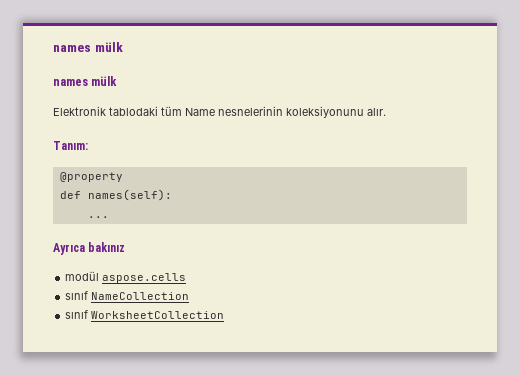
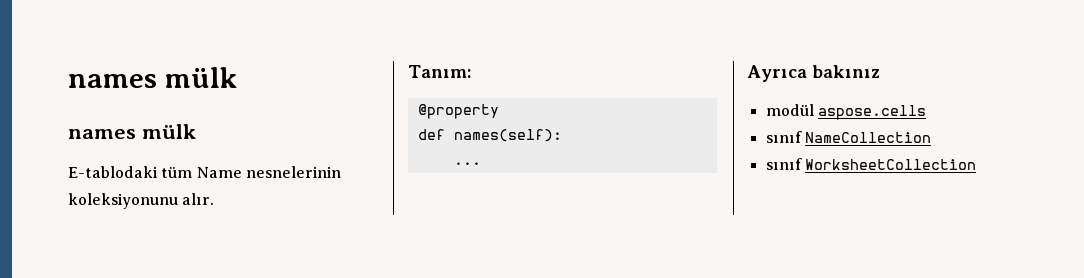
- Elektronik tablodaki tüm Name nesnelerinin koleksiyonunu alır.
+ E-tablodaki tüm Name nesnelerinin koleksiyonunu alır.

